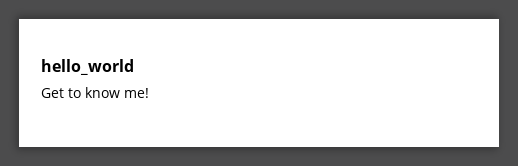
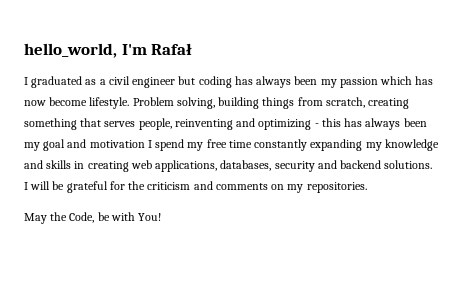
- hello_world
- Get to know me!
+ hello_world, I'm Rafał
+ I graduated as a civil engineer but coding has always been my passion which has now become lifestyle. Problem solving, building things from scratch, creating something that serves people, reinventing and optimizing - this has always been my goal and motivation I spend my free time constantly expanding my knowledge and skills in creating web applications, databases, security and backend solutions. I will be grateful for the criticism and comments on my repositories.
+ May the Code, be with You!

